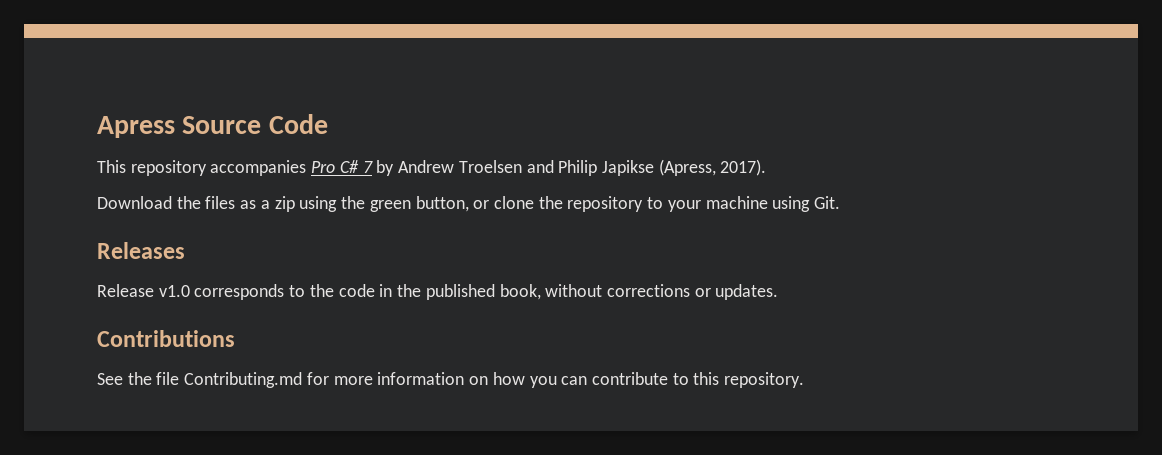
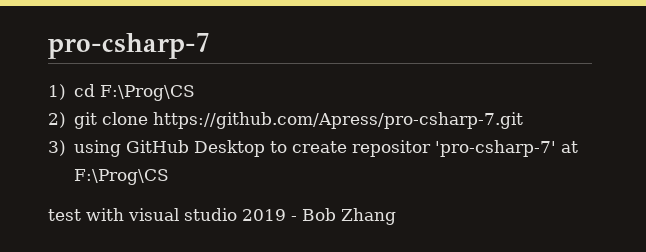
- Apress Source Code
- This repository accompanies Pro C# 7 by Andrew Troelsen and Philip Japikse (Apress, 2017).
- Download the files as a zip using the green button, or clone the repository to your machine using Git.
- Releases
- Release v1.0 corresponds to the code in the published book, without corrections or updates.
- Contributions
- See the file Contributing.md for more information on how you can contribute to this repository.
+ pro-csharp-7
+ 1) cd F:\Prog\CS
+ 2) git clone https://github.com/Apress/pro-csharp-7.git
+ 3) using GitHub Desktop to create repositor 'pro-csharp-7' at F:\Prog\CS
+ test with visual studio 2019 - Bob Zhang

